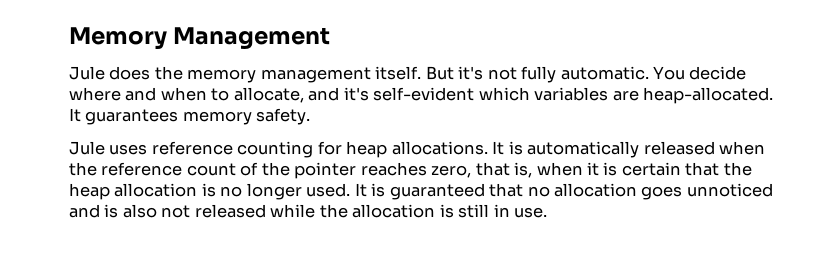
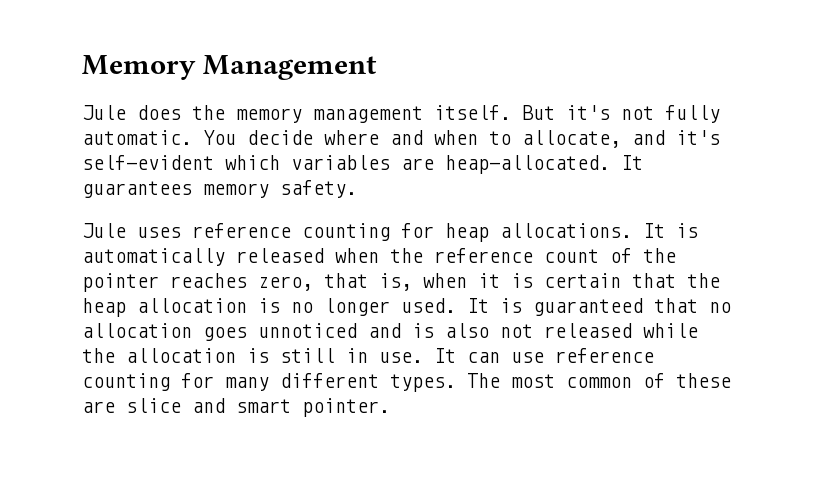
+ It can use reference counting for many different types. The most common of these are slice and smart pointer.

